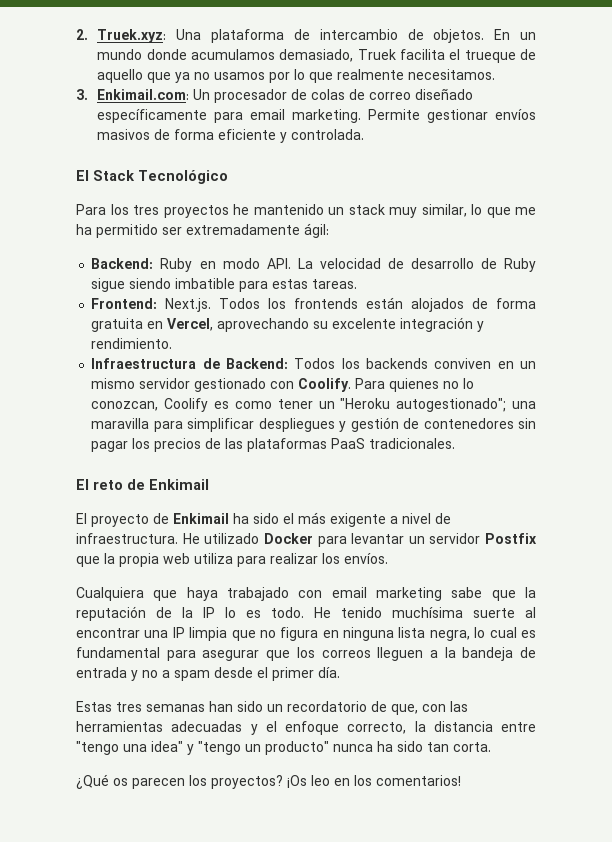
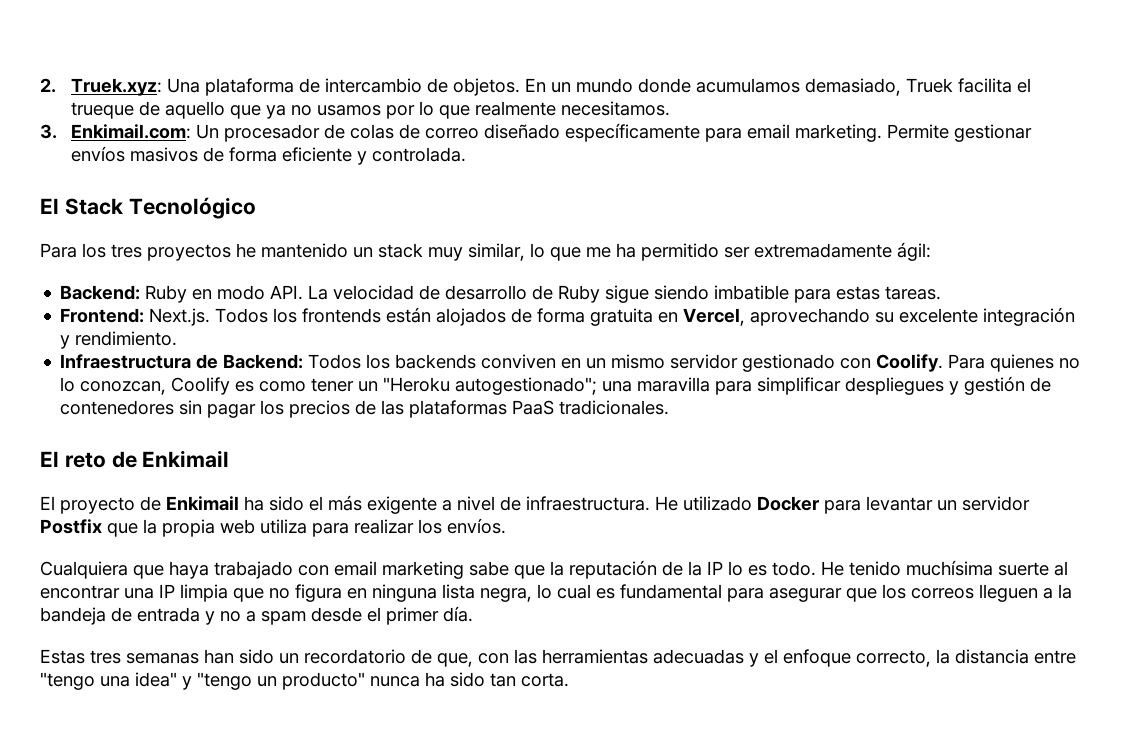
- ¿Qué os parecen los proyectos? ¡Os leo en los comentarios!

